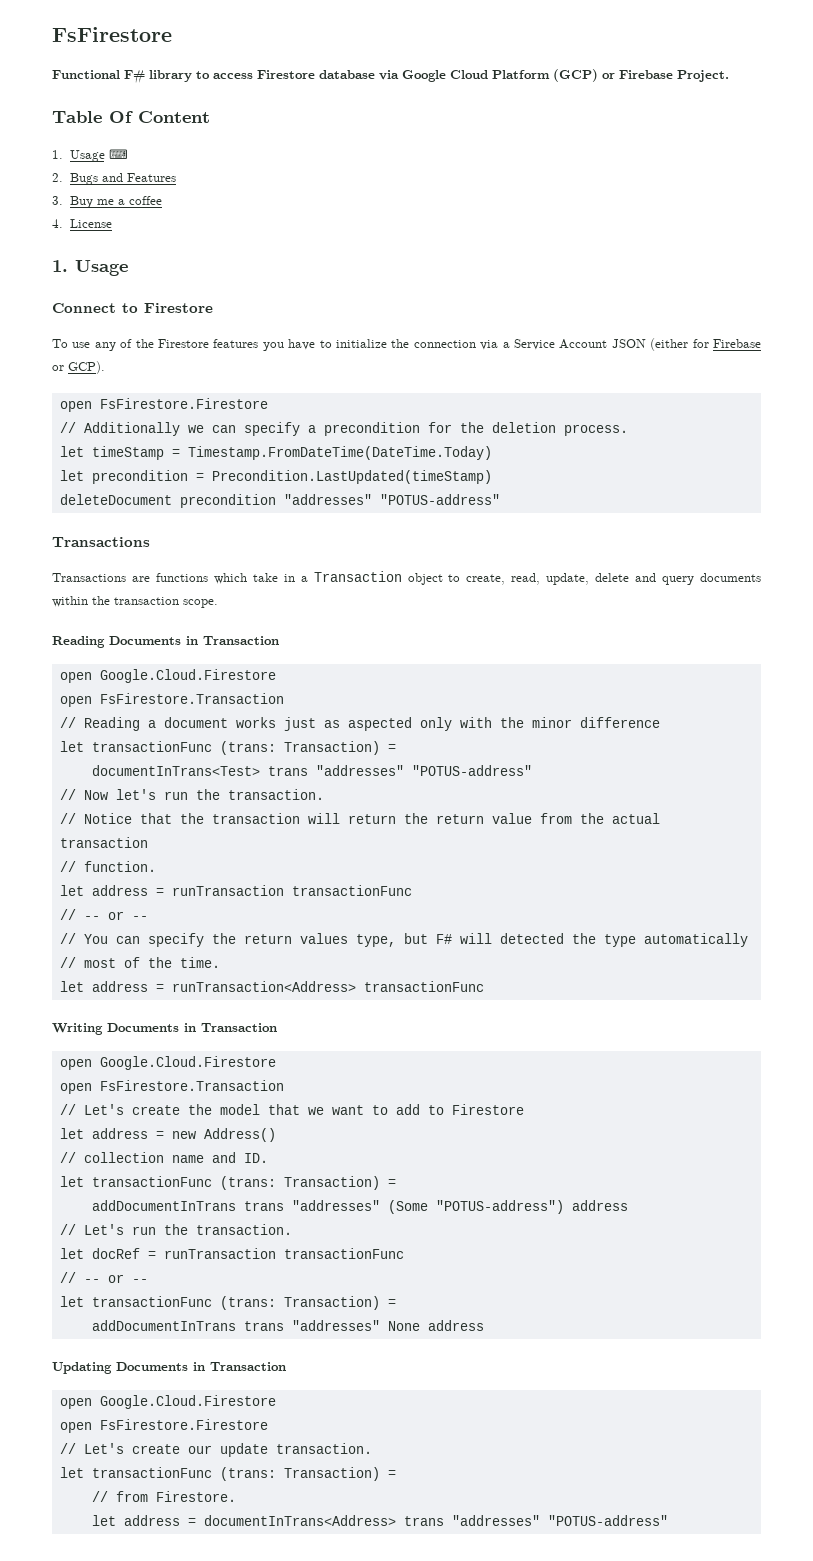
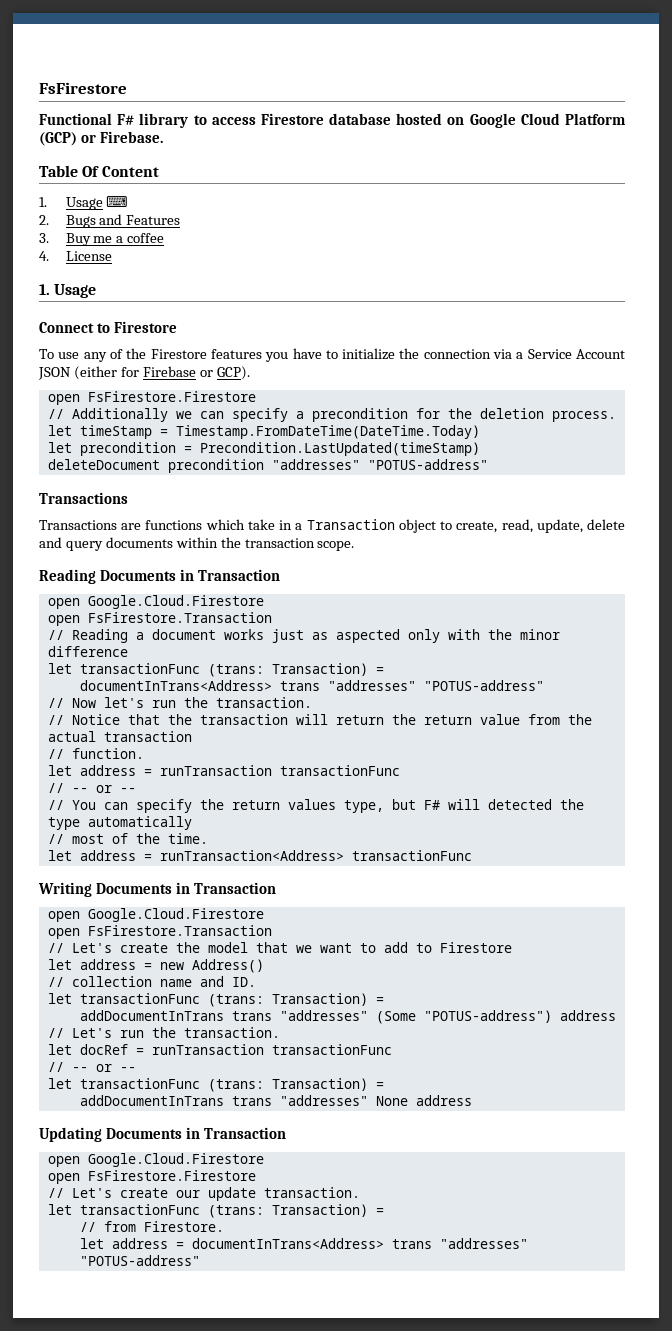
- Functional F# library to access Firestore database via Google Cloud Platform (GCP) or Firebase Project.
+ Functional F# library to access Firestore database hosted on Google Cloud Platform (GCP) or Firebase.
  // Reading a document works just as aspected only with the minor difference
  let transactionFunc (trans: Transaction) =
- documentInTrans<Test> trans "addresses" "POTUS-address"
+ documentInTrans<Address> trans "addresses" "POTUS-address"

